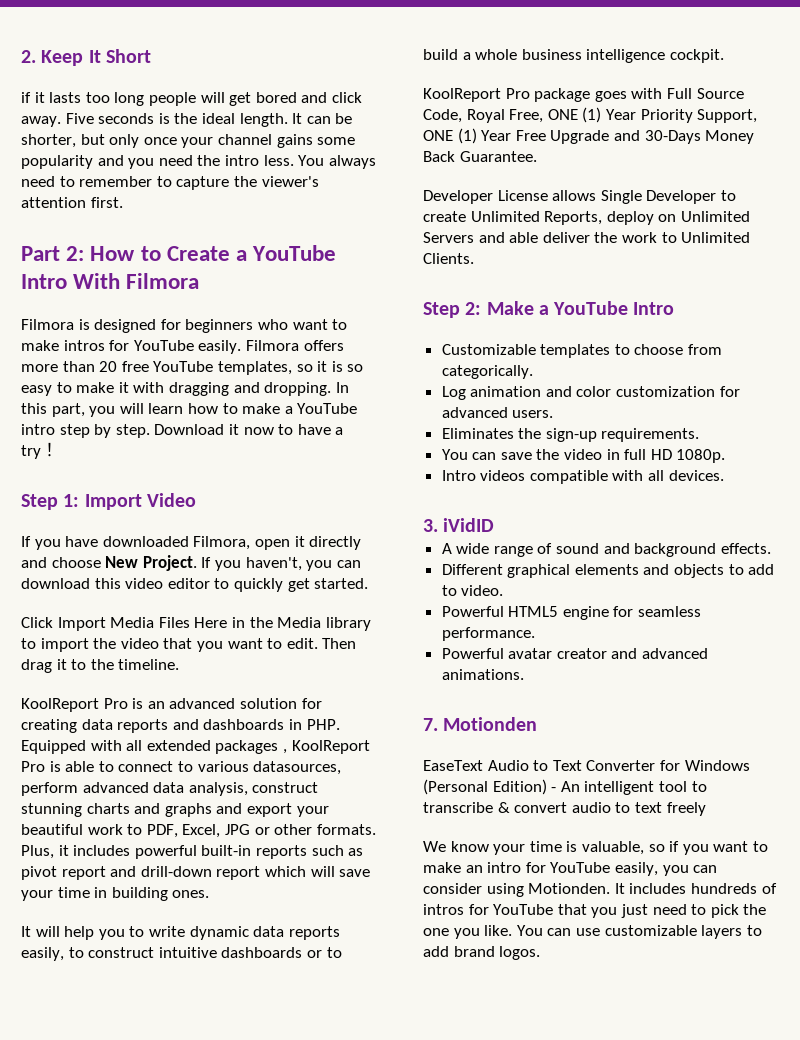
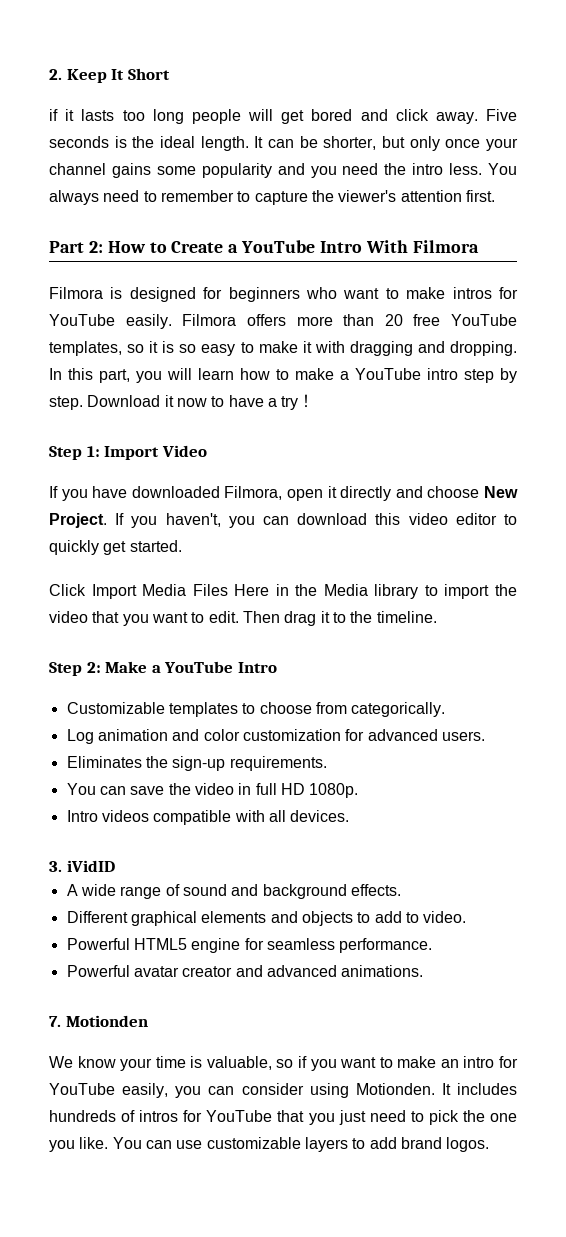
- KoolReport Pro is an advanced solution for creating data reports and dashboards in PHP. Equipped with all extended packages , KoolReport Pro is able to connect to various datasources, perform advanced data analysis, construct stunning charts and graphs and export your beautiful work to PDF, Excel, JPG or other formats. Plus, it includes powerful built-in reports such as pivot report and drill-down report which will save your time in building ones.
- It will help you to write dynamic data reports easily, to construct intuitive dashboards or to build a whole business intelligence cockpit.
- KoolReport Pro package goes with Full Source Code, Royal Free, ONE (1) Year Priority Support, ONE (1) Year Free Upgrade and 30-Days Money Back Guarantee.
- Developer License allows Single Developer to create Unlimited Reports, deploy on Unlimited Servers and able deliver the work to Unlimited Clients.
- EaseText Audio to Text Converter for Windows (Personal Edition) - An intelligent tool to transcribe & convert audio to text freely

